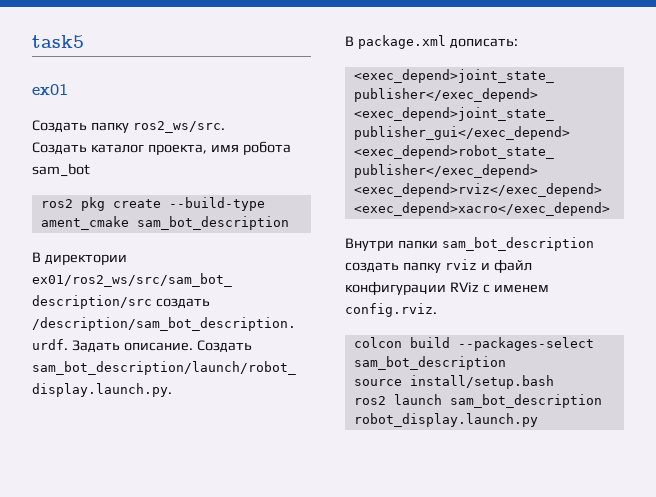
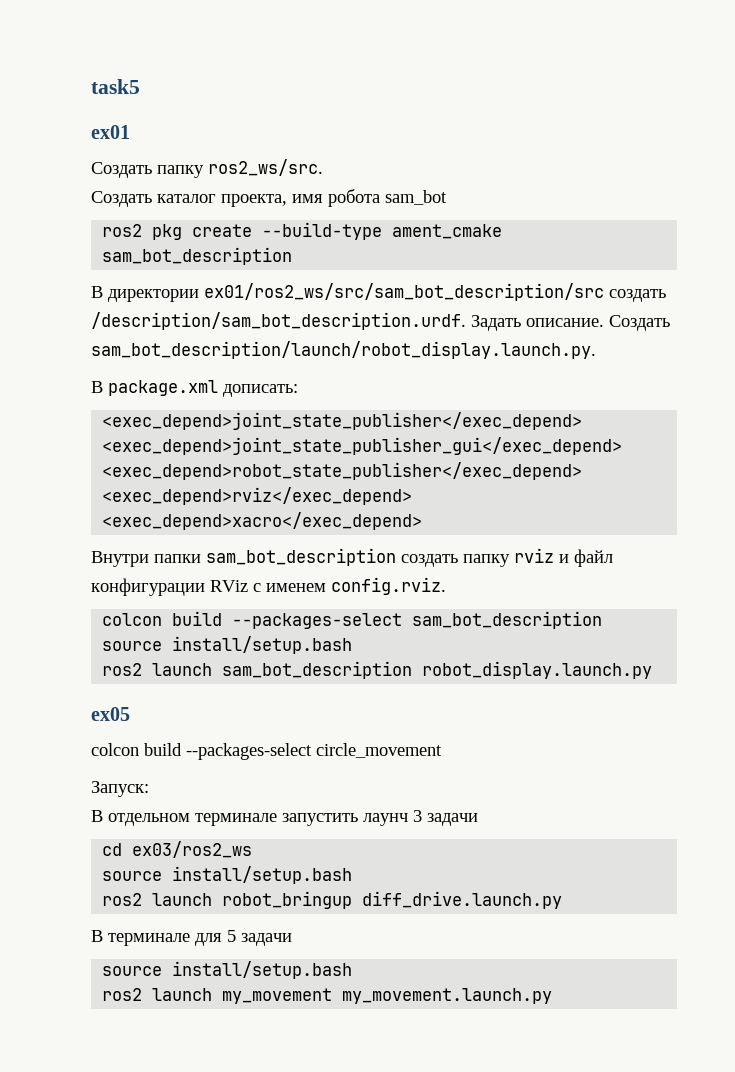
+ ex05
+ colcon build --packages-select circle_movement
+ Запуск:
+ В отдельном терминале запустить лаунч 3 задачи
+ cd ex03/ros2_ws
+ source install/setup.bash
+ ros2 launch robot_bringup diff_drive.launch.py
+ В терминале для 5 задачи
+ source install/setup.bash
+ ros2 launch my_movement my_movement.launch.py

